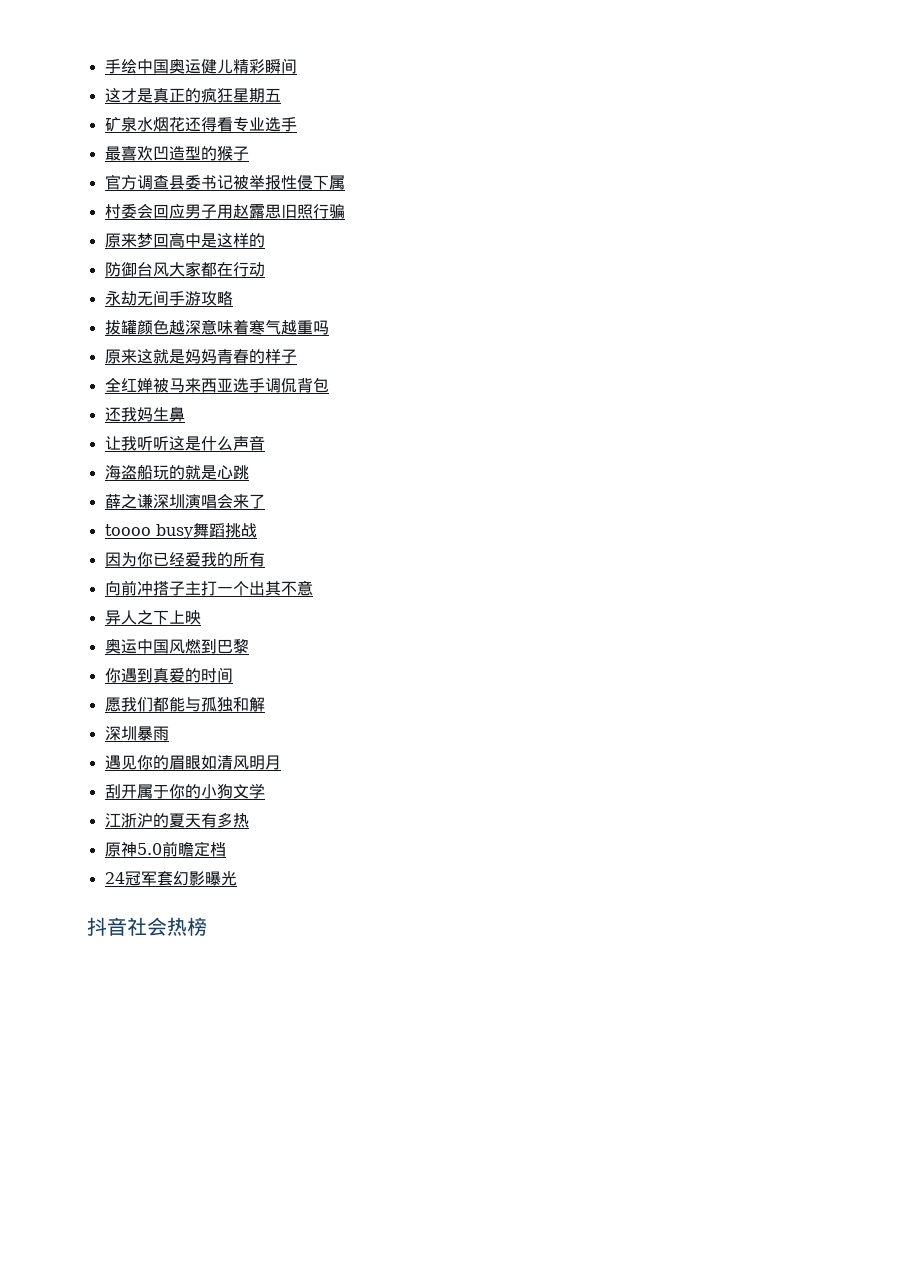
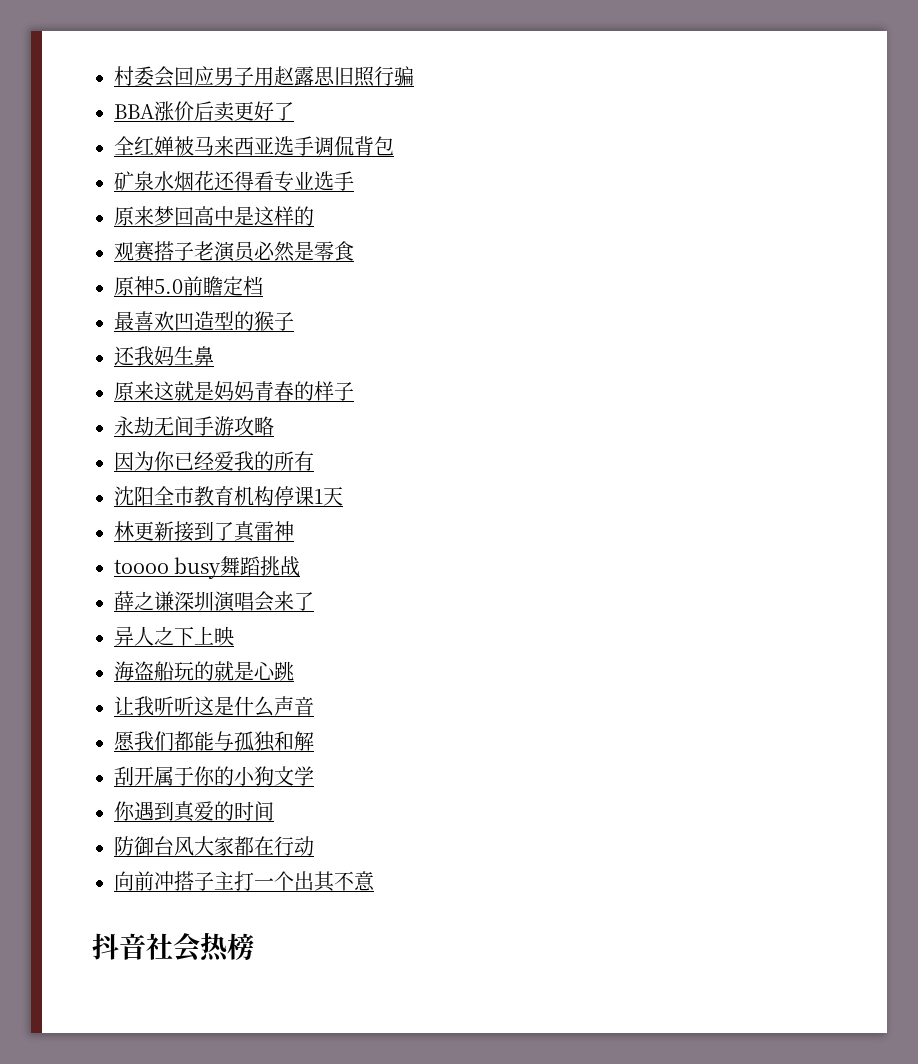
- 手绘中国奥运健儿精彩瞬间
- 这才是真正的疯狂星期五
- 矿泉水烟花还得看专业选手
- 最喜欢凹造型的猴子
- 官方调查县委书记被举报性侵下属
- 原来梦回高中是这样的
- 防御台风大家都在行动
- 永劫无间手游攻略
- 拔罐颜色越深意味着寒气越重吗
- 原来这就是妈妈青春的样子
+ BBA涨价后卖更好了
+ 矿泉水烟花还得看专业选手
+ 原来梦回高中是这样的
+ 观赛搭子老演员必然是零食
+ 原神5.0前瞻定档
+ 最喜欢凹造型的猴子
  还我妈生鼻
+ 原来这就是妈妈青春的样子
+ 永劫无间手游攻略
+ 因为你已经爱我的所有
+ 沈阳全市教育机构停课1天
+ 林更新接到了真雷神
+ toooo busy舞蹈挑战
+ 薛之谦深圳演唱会来了
+ 异人之下上映
+ 海盗船玩的就是心跳
- 海盗船玩的就是心跳
- 薛之谦深圳演唱会来了
- toooo busy舞蹈挑战
- 因为你已经爱我的所有
+ 愿我们都能与孤独和解
+ 刮开属于你的小狗文学
+ 你遇到真爱的时间
+ 防御台风大家都在行动
- 异人之下上映
- 奥运中国风燃到巴黎
- 你遇到真爱的时间
- 愿我们都能与孤独和解
- 深圳暴雨
- 遇见你的眉眼如清风明月
- 刮开属于你的小狗文学
- 江浙沪的夏天有多热
- 原神5.0前瞻定档
- 24冠军套幻影曝光

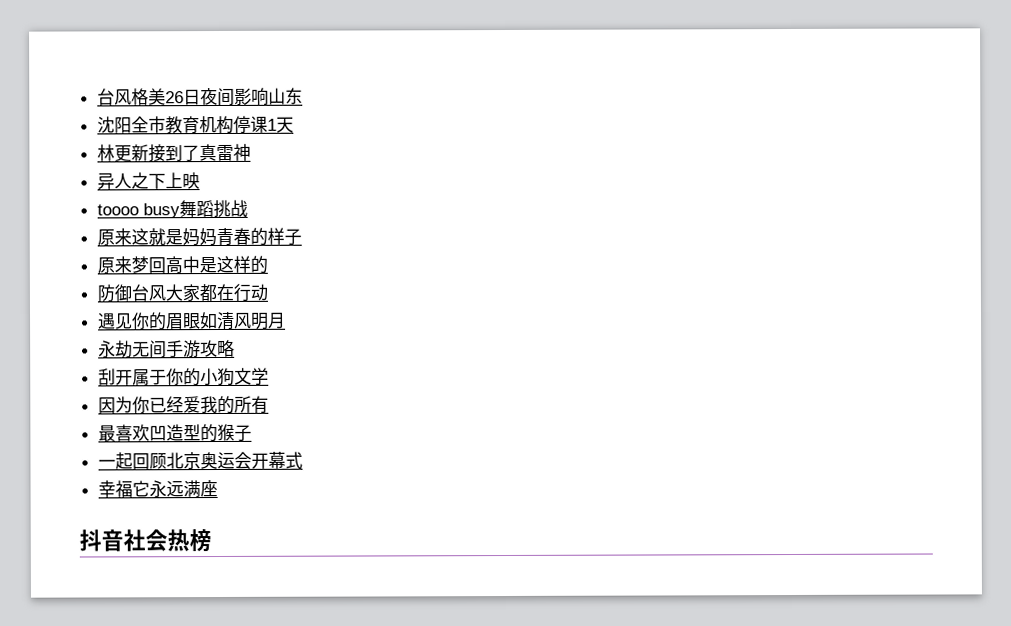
- 村委会回应男子用赵露思旧照行骗
- BBA涨价后卖更好了
- 全红婵被马来西亚选手调侃背包
- 矿泉水烟花还得看专业选手
- 原来梦回高中是这样的
- 观赛搭子老演员必然是零食
- 原神5.0前瞻定档
- 最喜欢凹造型的猴子
- 还我妈生鼻
- 原来这就是妈妈青春的样子
- 永劫无间手游攻略
- 因为你已经爱我的所有
+ 台风格美26日夜间影响山东
+ 异人之下上映
- 薛之谦深圳演唱会来了
- 异人之下上映
- 海盗船玩的就是心跳
- 让我听听这是什么声音
- 愿我们都能与孤独和解
+ 原来这就是妈妈青春的样子
+ 原来梦回高中是这样的
+ 防御台风大家都在行动
+ 遇见你的眉眼如清风明月
+ 永劫无间手游攻略
- 你遇到真爱的时间
- 防御台风大家都在行动
- 向前冲搭子主打一个出其不意
+ 因为你已经爱我的所有
+ 最喜欢凹造型的猴子
+ 一起回顾北京奥运会开幕式
+ 幸福它永远满座

